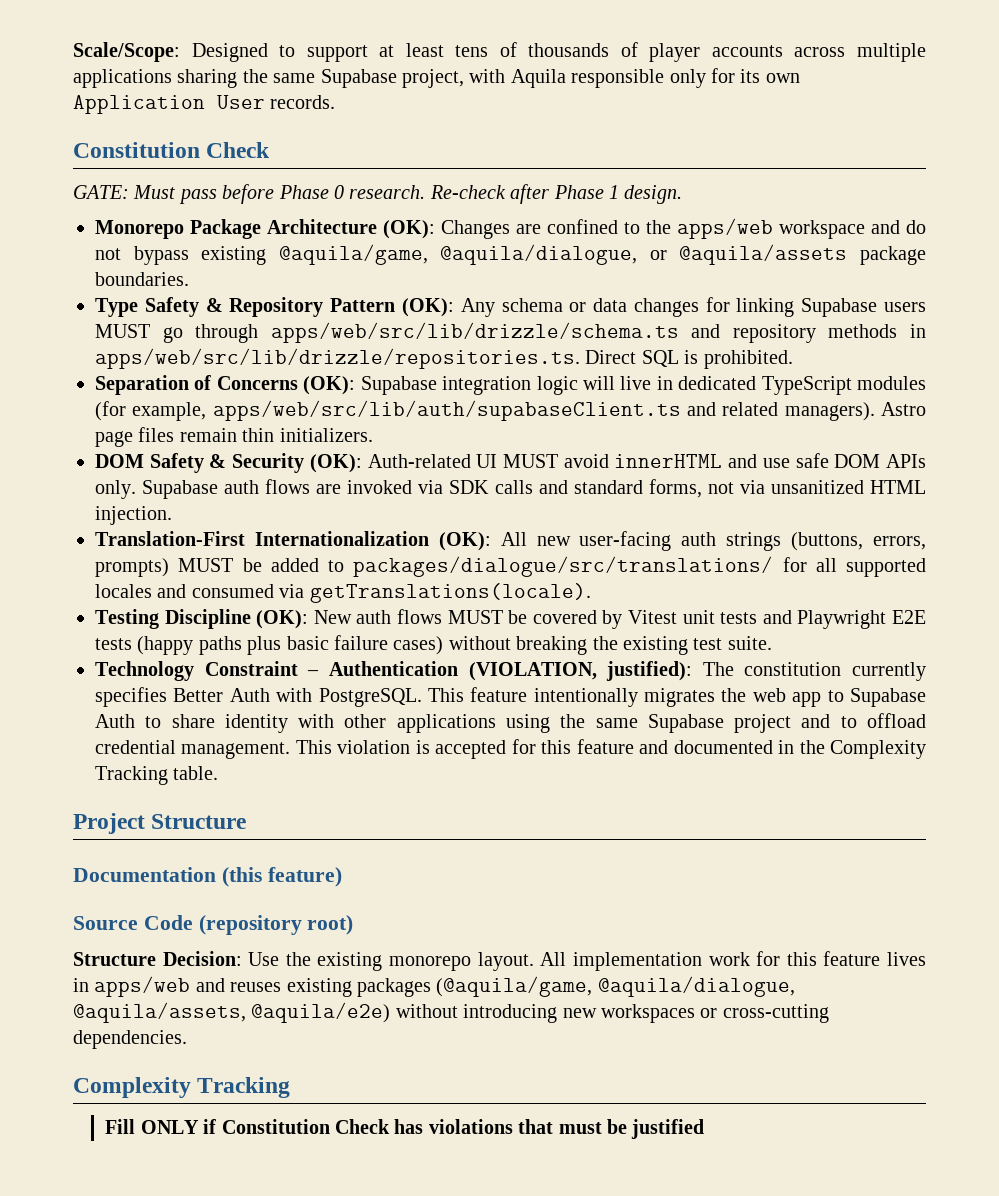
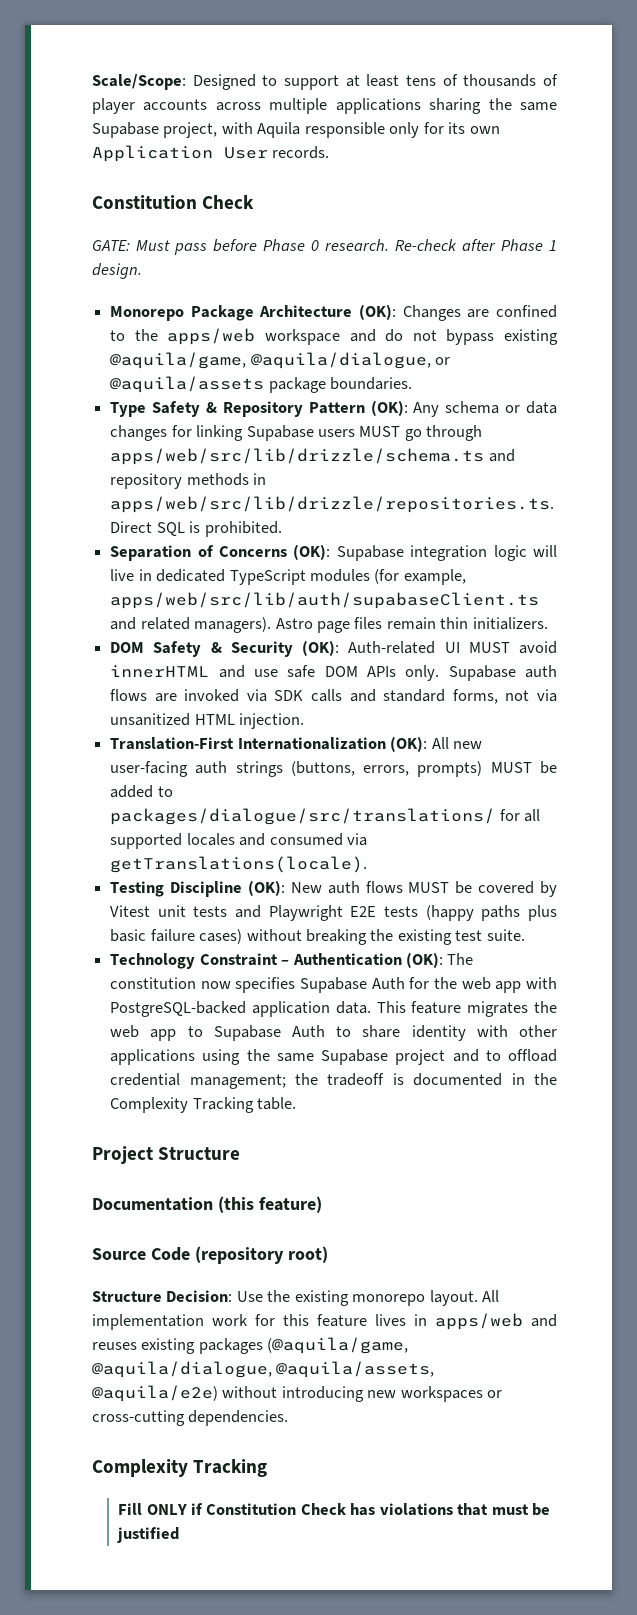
- Technology Constraint – Authentication (VIOLATION, justified): The constitution currently specifies Better Auth with PostgreSQL.
+ Technology Constraint – Authentication (OK): The constitution now specifies Supabase Auth for the web app with PostgreSQL-backed application data.
- This feature intentionally migrates the web app to Supabase Auth to share identity with other applications using the same Supabase project and to offload credential management. This violation is accepted for this feature and documented in the Complexity Tracking table.
+ This feature migrates the web app to Supabase Auth to share identity with other applications using the same Supabase project and to offload credential management; the tradeoff is documented in the Complexity Tracking table.

